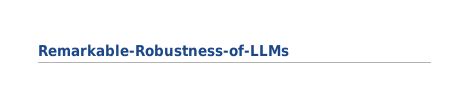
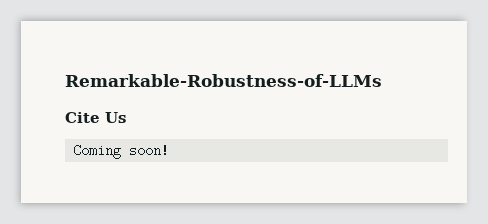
+ Cite Us
+ Coming soon!

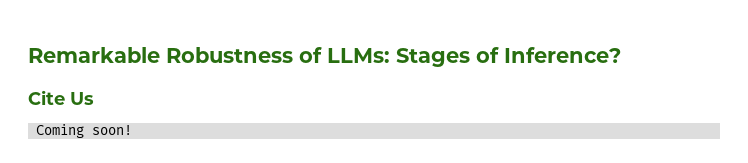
- Remarkable-Robustness-of-LLMs
+ Remarkable Robustness of LLMs: Stages of Inference?

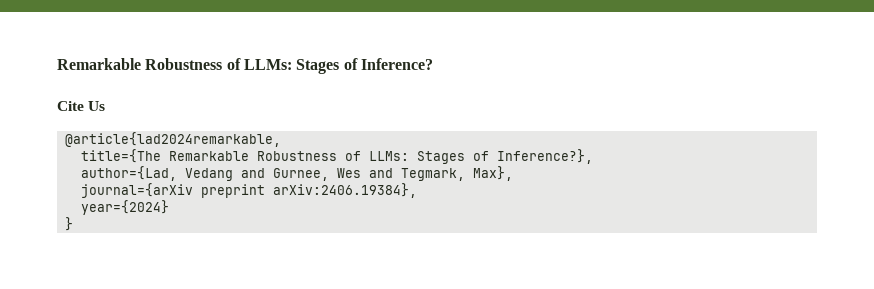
- Coming soon!
+ @article{lad2024remarkable,
+ title={The Remarkable Robustness of LLMs: Stages of Inference?},
+ author={Lad, Vedang and Gurnee, Wes and Tegmark, Max},
+ journal={arXiv preprint arXiv:2406.19384},
+ year={2024}
+ }

